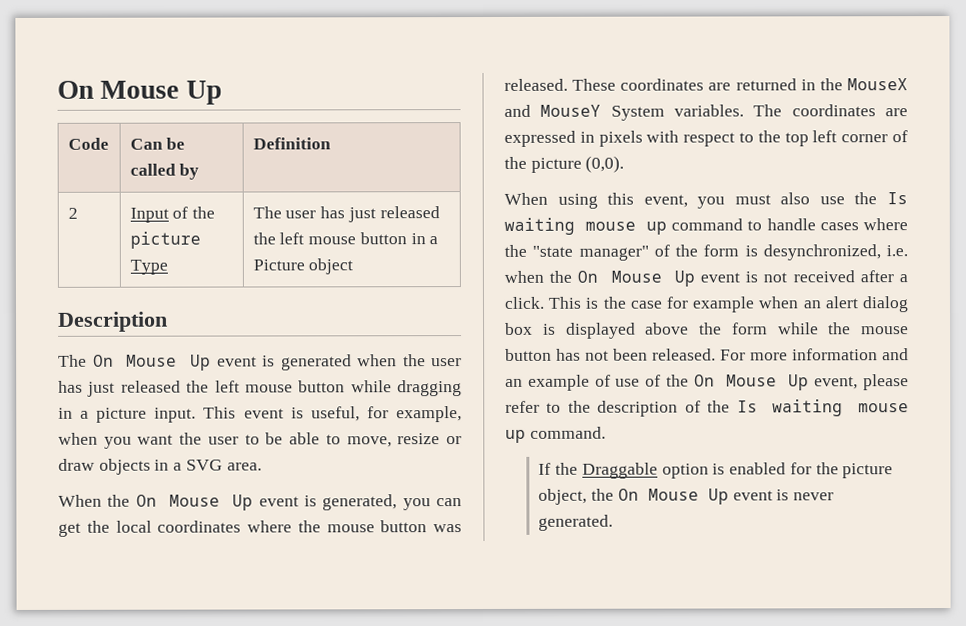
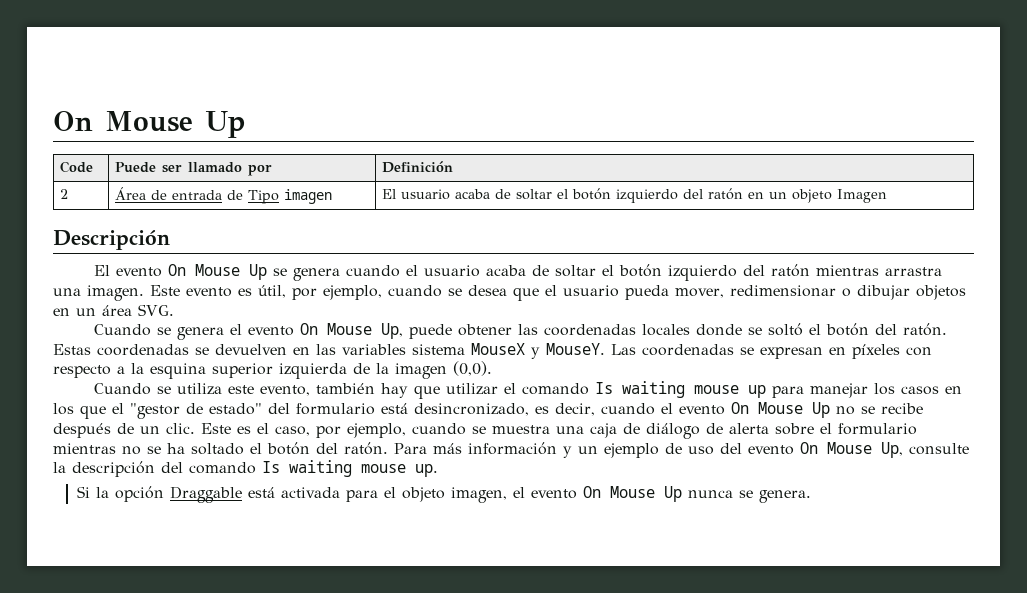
- Code | Can be called by | Definition
- 2 | Input of the picture Type | The user has just released the left mouse button in a Picture object
- Description
- The On Mouse Up event is generated when the user has just released the left mouse button while dragging in a picture input. This event is useful, for example, when you want the user to be able to move, resize or draw objects in a SVG area.
- When the On Mouse Up event is generated, you can get the local coordinates where the mouse button was released. These coordinates are returned in the MouseX and MouseY System variables. The coordinates are expressed in pixels with respect to the top left corner of the picture (0,0).
- When using this event, you must also use the Is waiting mouse up command to handle cases where the "state manager" of the form is desynchronized, i.e. when the On Mouse Up event is not received after a click. This is the case for example when an alert dialog box is displayed above the form while the mouse button has not been released. For more information and an example of use of the On Mouse Up event, please refer to the description of the Is waiting mouse up command.
- If the Draggable option is enabled for the picture object, the On Mouse Up event is never generated.
+ Code | Puede ser llamado por | Definición
+ 2 | Área de entrada de Tipo imagen | El usuario acaba de soltar el botón izquierdo del ratón en un objeto Imagen
+ Descripción
+ El evento On Mouse Up se genera cuando el usuario acaba de soltar el botón izquierdo del ratón mientras arrastra una imagen. Este evento es útil, por ejemplo, cuando se desea que el usuario pueda mover, redimensionar o dibujar objetos en un área SVG.
+ Cuando se genera el evento On Mouse Up, puede obtener las coordenadas locales donde se soltó el botón del ratón. Estas coordenadas se devuelven en las variables sistema MouseX y MouseY. Las coordenadas se expresan en píxeles con respecto a la esquina superior izquierda de la imagen (0,0).
+ Cuando se utiliza este evento, también hay que utilizar el comando Is waiting mouse up para manejar los casos en los que el "gestor de estado" del formulario está desincronizado, es decir, cuando el evento On Mouse Up no se recibe después de un clic. Este es el caso, por ejemplo, cuando se muestra una caja de diálogo de alerta sobre el formulario mientras no se ha soltado el botón del ratón. Para más información y un ejemplo de uso del evento On Mouse Up, consulte la descripción del comando Is waiting mouse up.
+ Si la opción Draggable está activada para el objeto imagen, el evento On Mouse Up nunca se genera.

